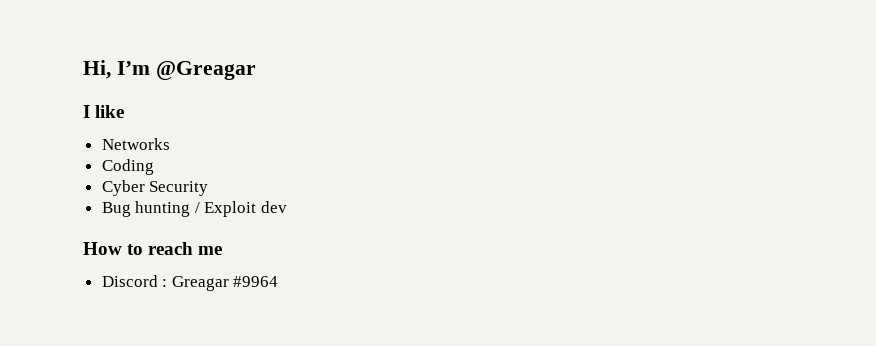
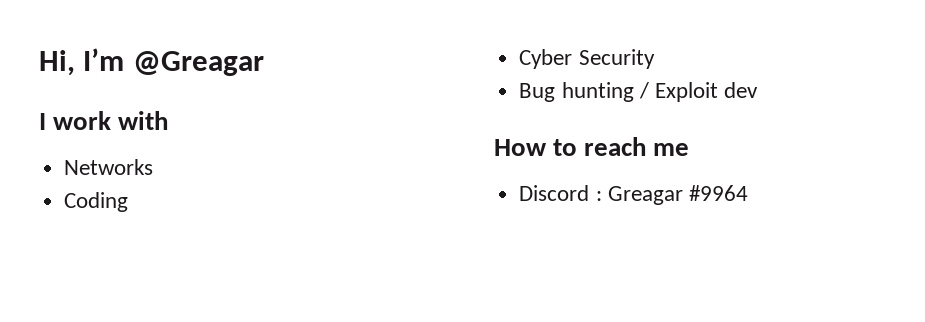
- I like
+ I work with

